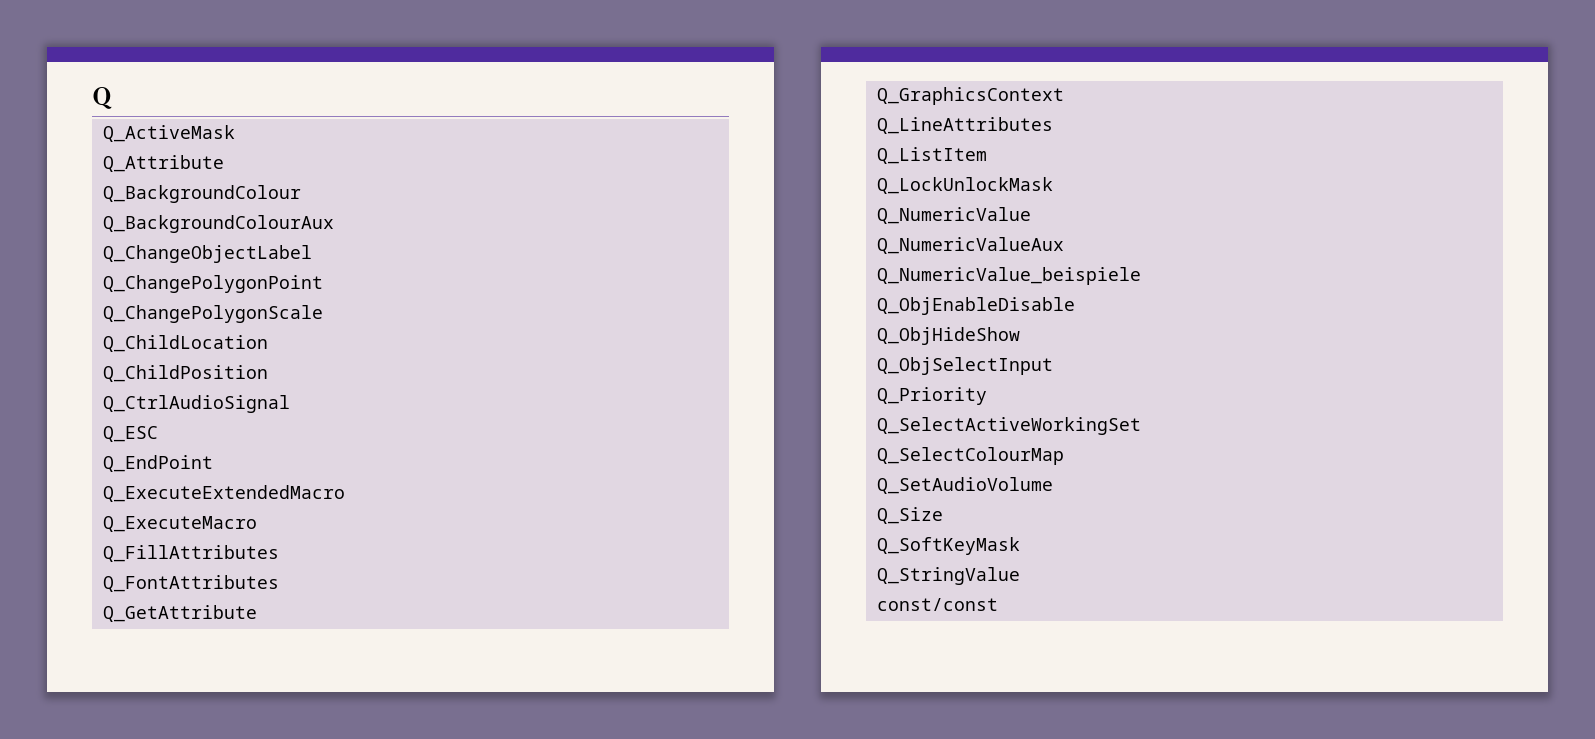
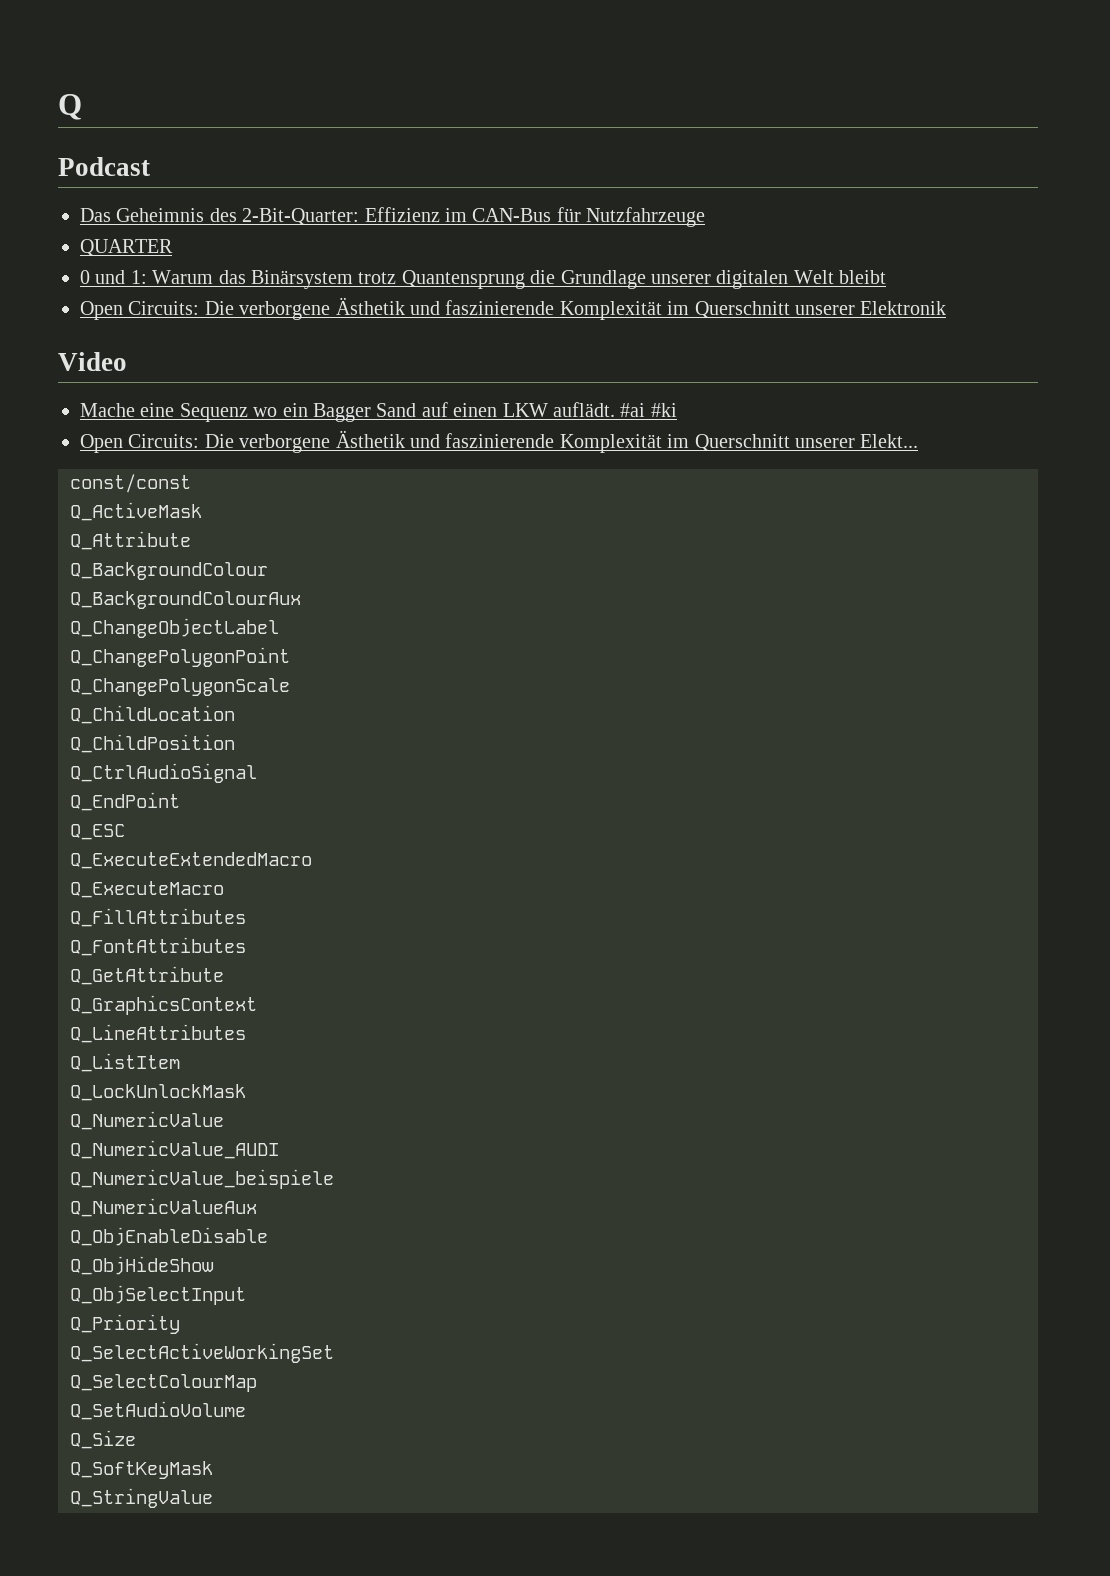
+ Podcast
+ Das Geheimnis des 2-Bit-Quarter: Effizienz im CAN-Bus für Nutzfahrzeuge
+ QUARTER
+ 0 und 1: Warum das Binärsystem trotz Quantensprung die Grundlage unserer digitalen Welt bleibt
+ Open Circuits: Die verborgene Ästhetik und faszinierende Komplexität im Querschnitt unserer Elektronik
+ Video
+ Mache eine Sequenz wo ein Bagger Sand auf einen LKW auflädt. #ai #ki
+ Open Circuits: Die verborgene Ästhetik und faszinierende Komplexität im Querschnitt unserer Elekt...
+ const/const
+ Q_EndPoint
- Q_EndPoint
- Q_NumericValueAux
+ Q_NumericValue_AUDI
+ Q_NumericValueAux
- const/const

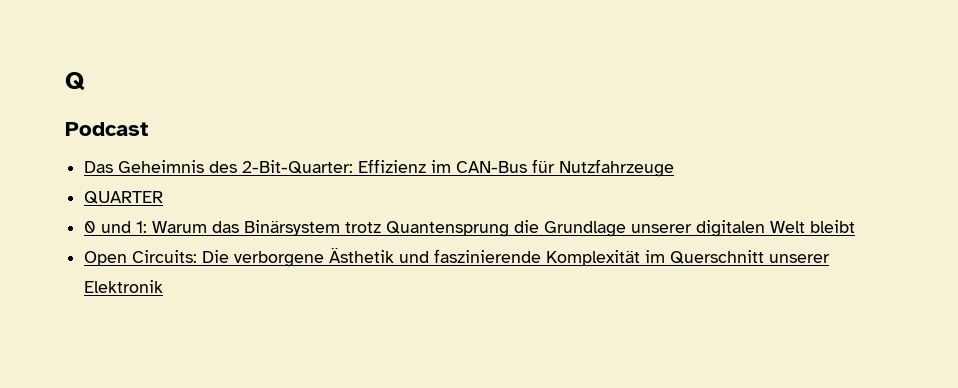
- Video
- Mache eine Sequenz wo ein Bagger Sand auf einen LKW auflädt. #ai #ki
- Open Circuits: Die verborgene Ästhetik und faszinierende Komplexität im Querschnitt unserer Elekt...
- const/const
- Q_ActiveMask
- Q_Attribute
- Q_BackgroundColour
- Q_BackgroundColourAux
- Q_ChangeObjectLabel
- Q_ChangePolygonPoint
- Q_ChangePolygonScale
- Q_ChildLocation
- Q_ChildPosition
- Q_CtrlAudioSignal
- Q_EndPoint
- Q_ESC
- Q_ExecuteExtendedMacro
- Q_ExecuteMacro
- Q_FillAttributes
- Q_FontAttributes
- Q_GetAttribute
- Q_GraphicsContext
- Q_LineAttributes
- Q_ListItem
- Q_LockUnlockMask
- Q_NumericValue
- Q_NumericValue_AUDI
- Q_NumericValue_beispiele
- Q_NumericValueAux
- Q_ObjEnableDisable
- Q_ObjHideShow
- Q_ObjSelectInput
- Q_Priority
- Q_SelectActiveWorkingSet
- Q_SelectColourMap
- Q_SetAudioVolume
- Q_Size
- Q_SoftKeyMask
- Q_StringValue

